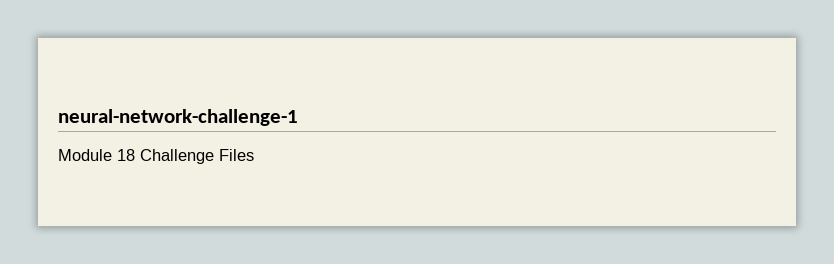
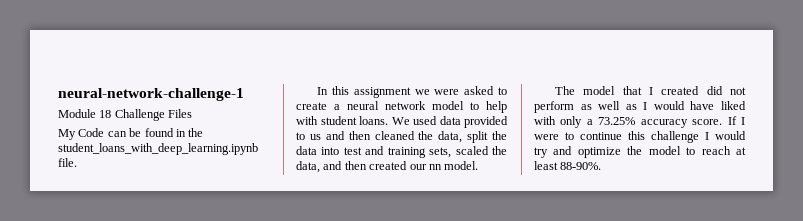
+ My Code can be found in the student_loans_with_deep_learning.ipynb file.
+ In this assignment we were asked to create a neural network model to help with student loans. We used data provided to us and then cleaned the data, split the data into test and training sets, scaled the data, and then created our nn model.
+ The model that I created did not perform as well as I would have liked with only a 73.25% accuracy score. If I were to continue this challenge I would try and optimize the model to reach at least 88-90%.

